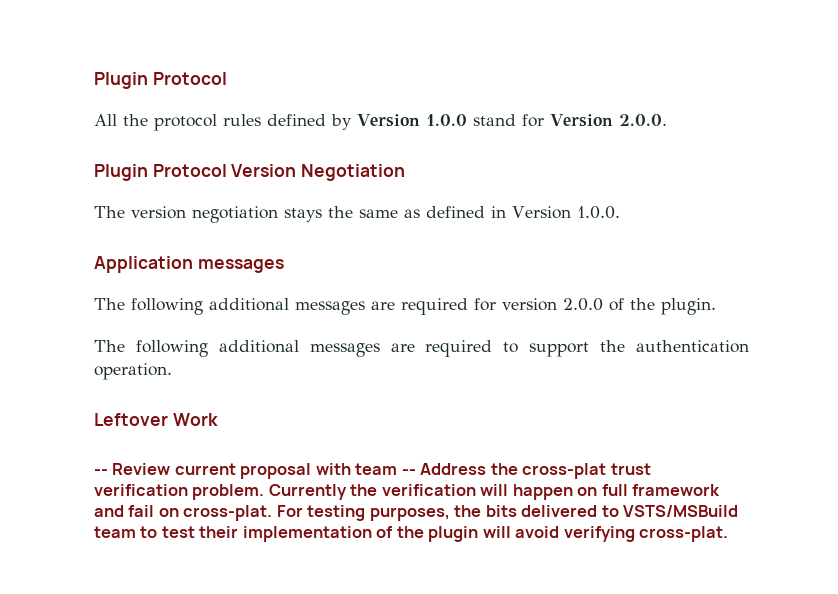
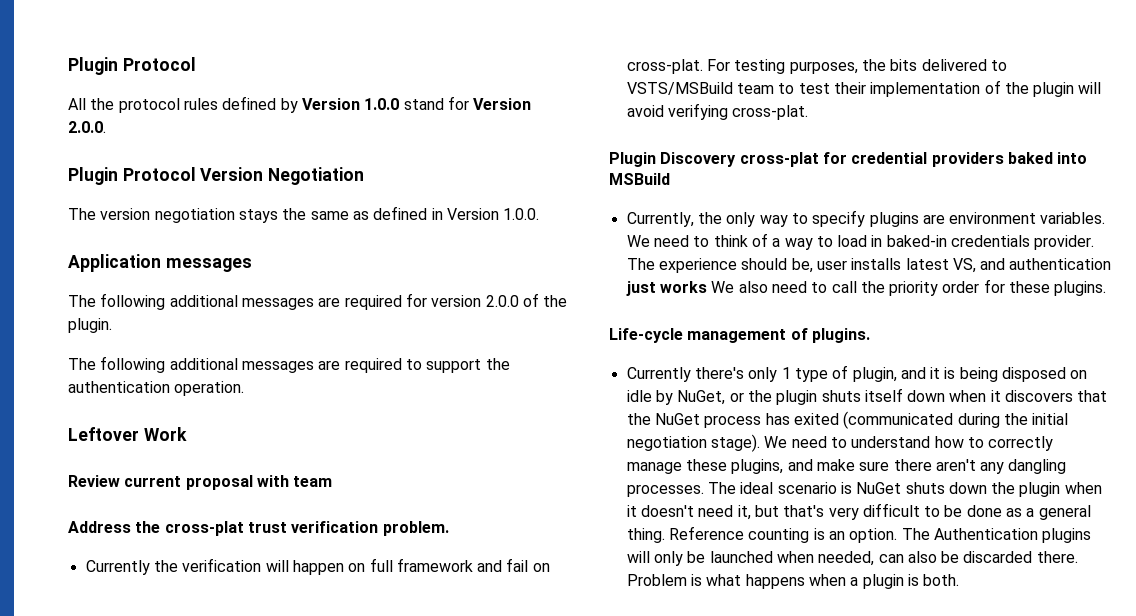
- -- Review current proposal with team -- Address the cross-plat trust verification problem. Currently the verification will happen on full framework and fail on cross-plat.
+ Review current proposal with team
+ Address the cross-plat trust verification problem.
+ Currently the verification will happen on full framework and fail on cross-plat.
+ Plugin Discovery cross-plat for credential providers baked into MSBuild
+ Currently, the only way to specify plugins are environment variables. We need to think of a way to load in baked-in credentials provider. The experience should be, user installs latest VS, and authentication just works We also need to call the priority order for these plugins.
+ Life-cycle management of plugins.
+ Currently there's only 1 type of plugin, and it is being disposed on idle by NuGet, or the plugin shuts itself down when it discovers that the NuGet process has exited (communicated during the initial negotiation stage). We need to understand how to correctly manage these plugins, and make sure there aren't any dangling processes. The ideal scenario is NuGet shuts down the plugin when it doesn't need it, but that's very difficult to be done as a general thing. Reference counting is an option. The Authentication plugins will only be launched when needed, can also be discarded there. Problem is what happens when a plugin is both.

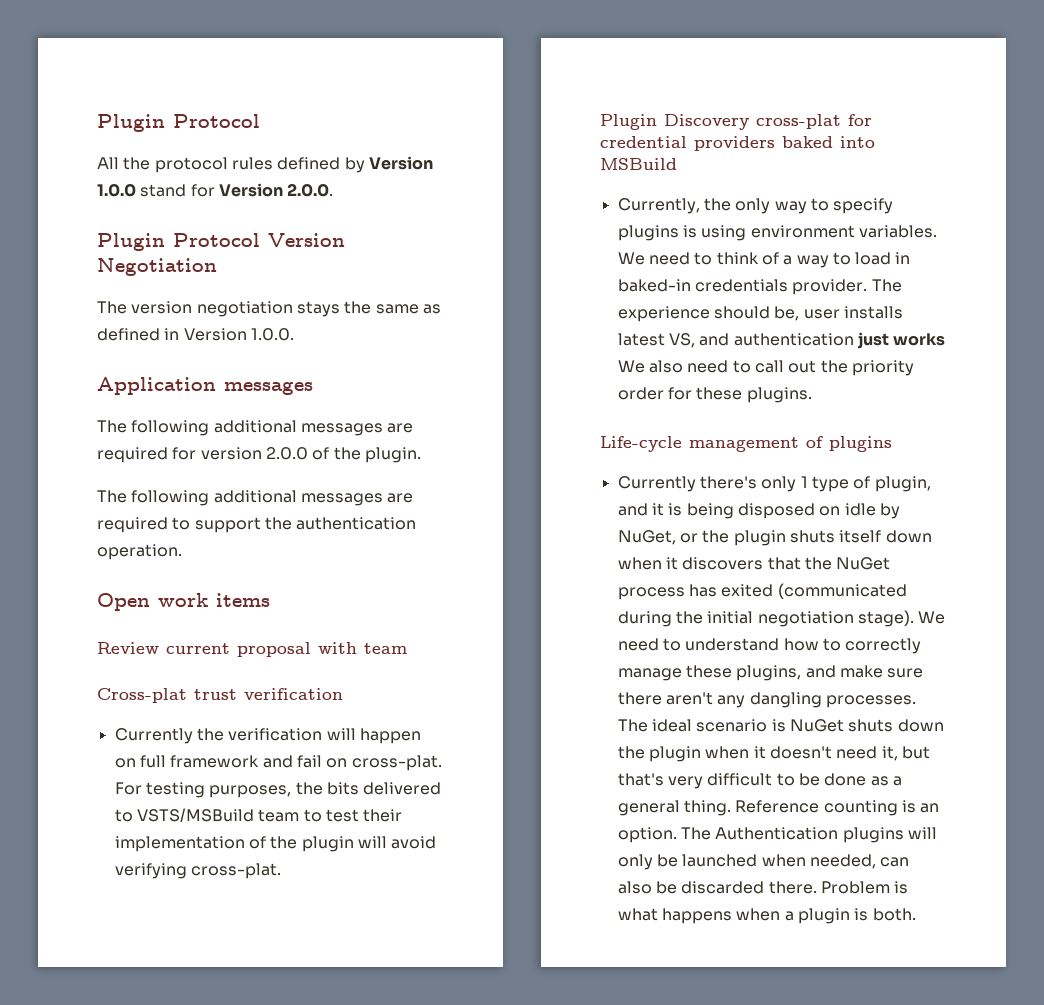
- Leftover Work
+ Open work items
- Address the cross-plat trust verification problem.
+ Cross-plat trust verification
- Currently, the only way to specify plugins are environment variables.
+ Currently, the only way to specify plugins is using environment variables.
- The experience should be, user installs latest VS, and authentication just works We also need to call the priority order for these plugins.
+ The experience should be, user installs latest VS, and authentication just works We also need to call out the priority order for these plugins.
- Life-cycle management of plugins.
+ Life-cycle management of plugins

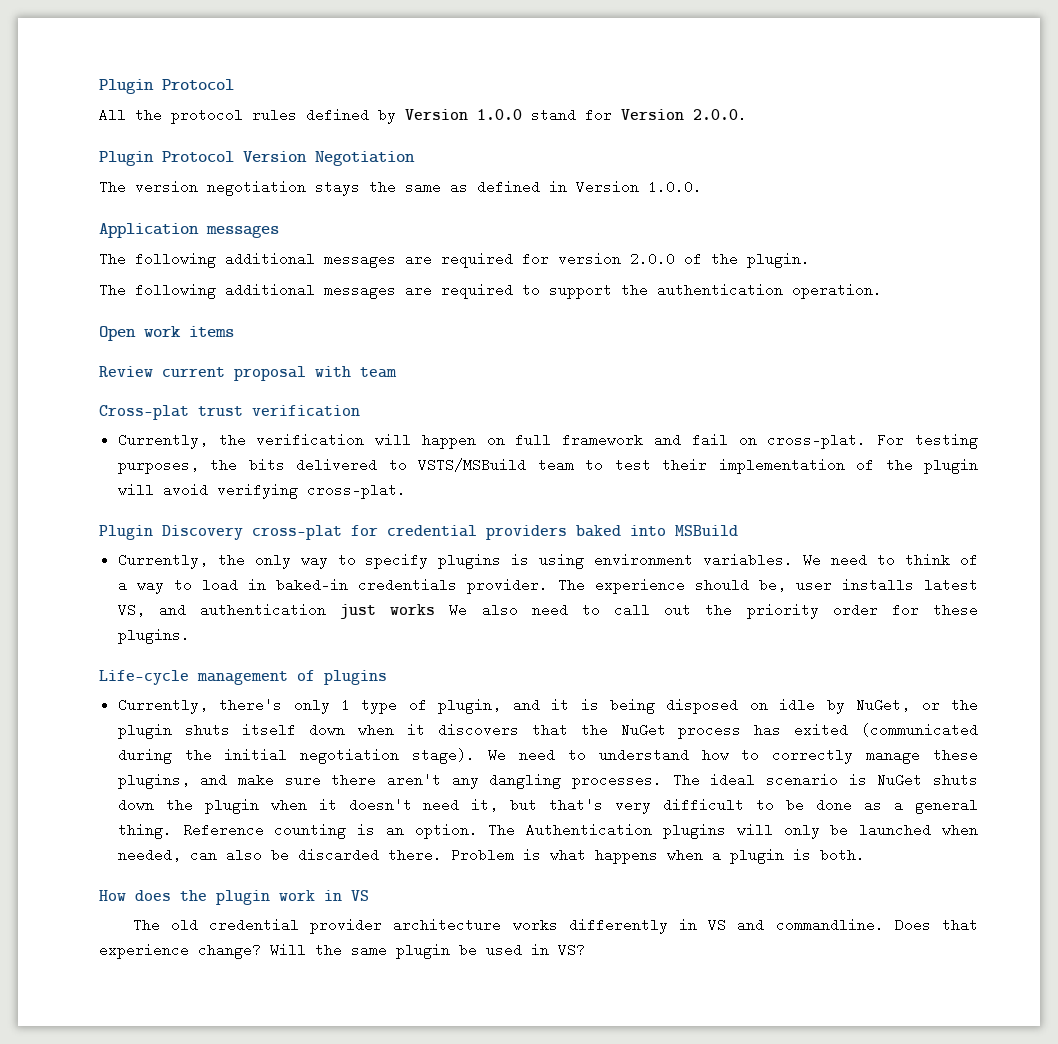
- Currently the verification will happen on full framework and fail on cross-plat.
+ Currently, the verification will happen on full framework and fail on cross-plat.
- Currently there's only 1 type of plugin, and it is being disposed on idle by NuGet, or the plugin shuts itself down when it discovers that the NuGet process has exited (communicated during the initial negotiation stage).
+ Currently, there's only 1 type of plugin, and it is being disposed on idle by NuGet, or the plugin shuts itself down when it discovers that the NuGet process has exited (communicated during the initial negotiation stage).
+ How does the plugin work in VS
+ The old credential provider architecture works differently in VS and commandline. Does that experience change? Will the same plugin be used in VS?

